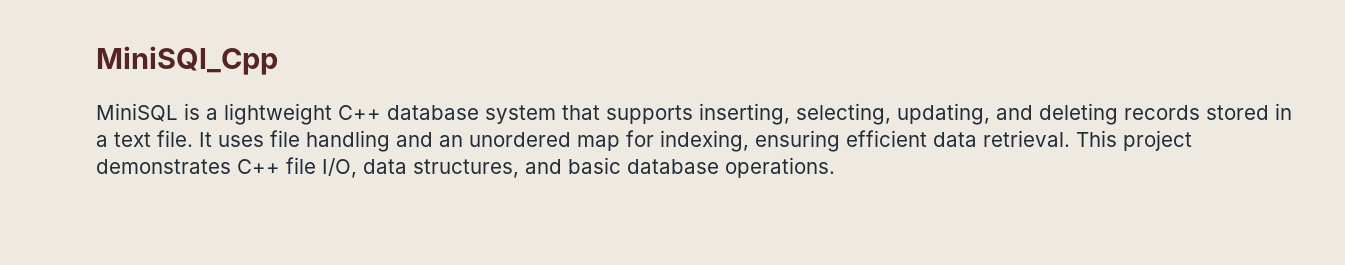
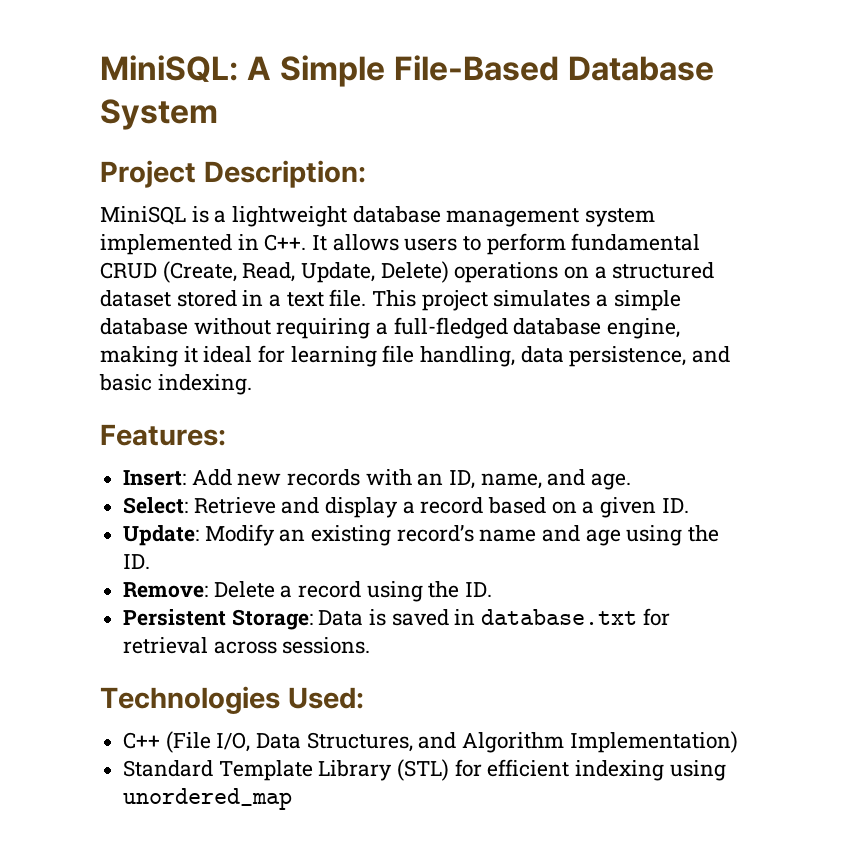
- MiniSQl_Cpp
- MiniSQL is a lightweight C++ database system that supports inserting, selecting, updating, and deleting records stored in a text file.
+ MiniSQL: A Simple File-Based Database System
+ Project Description:
+ MiniSQL is a lightweight database management system implemented in C++. It allows users to perform fundamental CRUD (Create, Read, Update, Delete) operations on a structured dataset stored in a text file.
- It uses file handling and an unordered map for indexing, ensuring efficient data retrieval. This project demonstrates C++ file I/O, data structures, and basic database operations.
+ This project simulates a simple database without requiring a full-fledged database engine, making it ideal for learning file handling, data persistence, and basic indexing.
+ Features:
+ Insert: Add new records with an ID, name, and age.
+ Select: Retrieve and display a record based on a given ID.
+ Update: Modify an existing record’s name and age using the ID.
+ Remove: Delete a record using the ID.
+ Persistent Storage: Data is saved in database.txt for retrieval across sessions.
+ Technologies Used:
+ C++ (File I/O, Data Structures, and Algorithm Implementation)
+ Standard Template Library (STL) for efficient indexing using unordered_map

